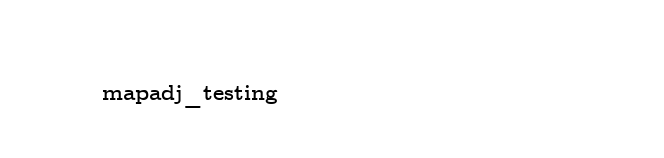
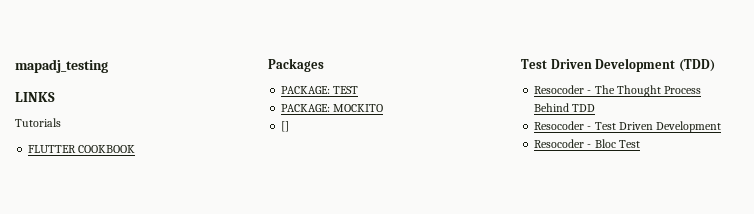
+ LINKS
+ Tutorials
+ FLUTTER COOKBOOK
+ Packages
+ PACKAGE: TEST
+ PACKAGE: MOCKITO
+ []
+ Test Driven Development (TDD)
+ Resocoder - The Thought Process Behind TDD
+ Resocoder - Test Driven Development
+ Resocoder - Bloc Test

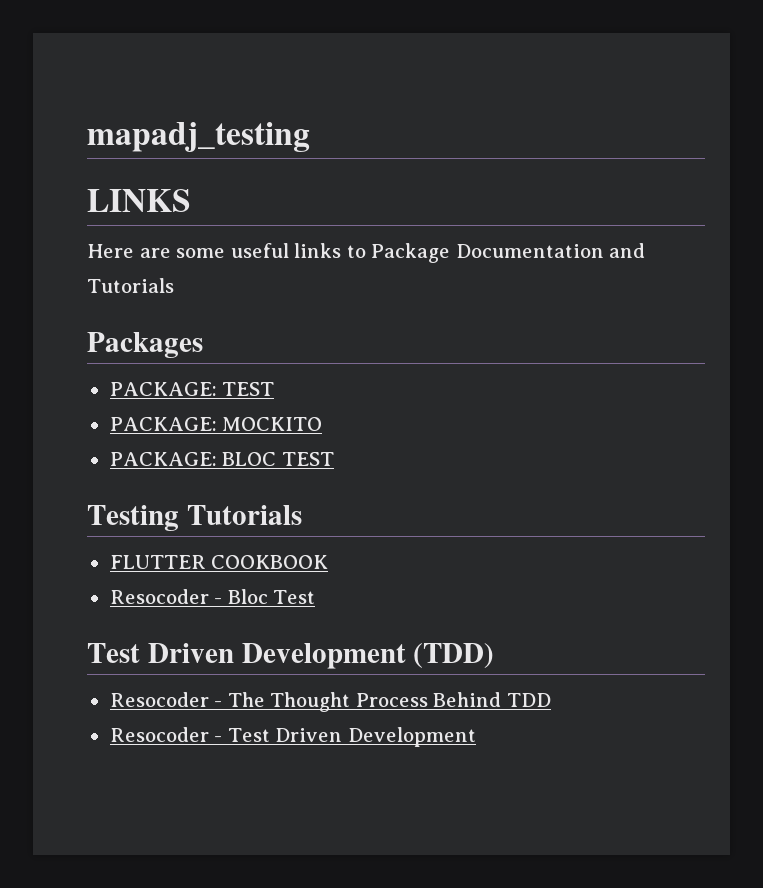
- Tutorials
- FLUTTER COOKBOOK
+ Here are some useful links to Package Documentation and Tutorials
- []
+ PACKAGE: BLOC TEST
+ Testing Tutorials
+ FLUTTER COOKBOOK
+ Resocoder - Bloc Test
- Resocoder - Bloc Test

